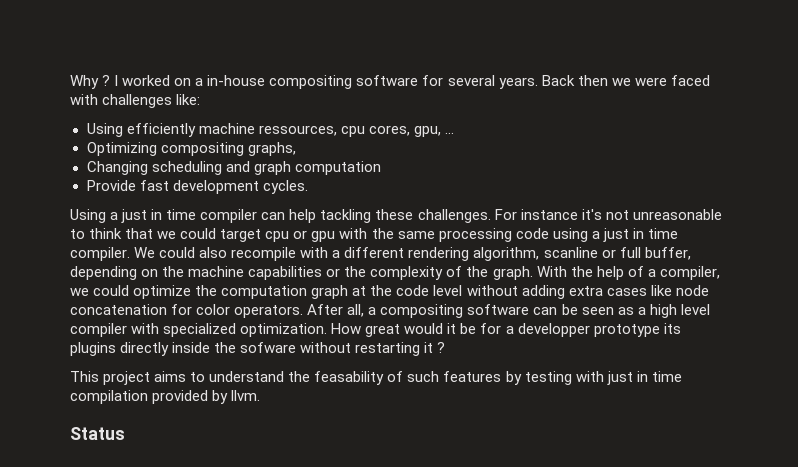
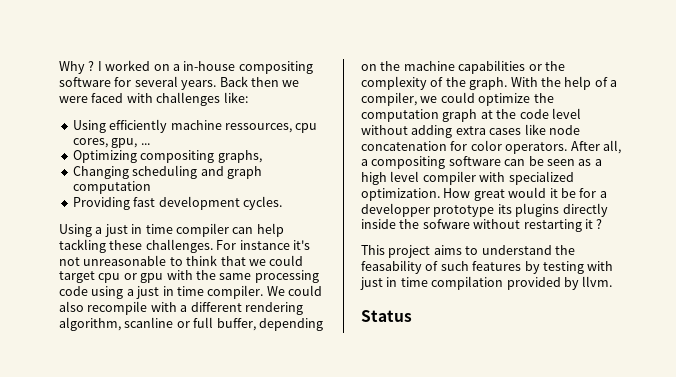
- Provide fast development cycles.
+ Providing fast development cycles.

